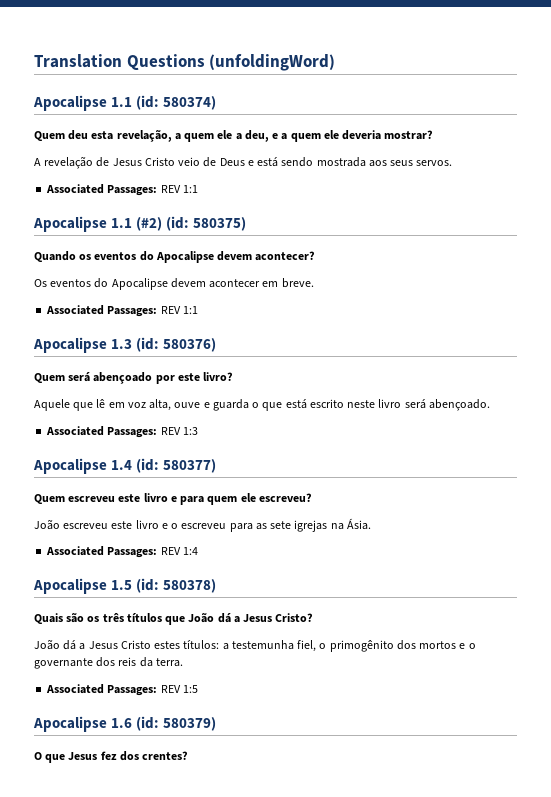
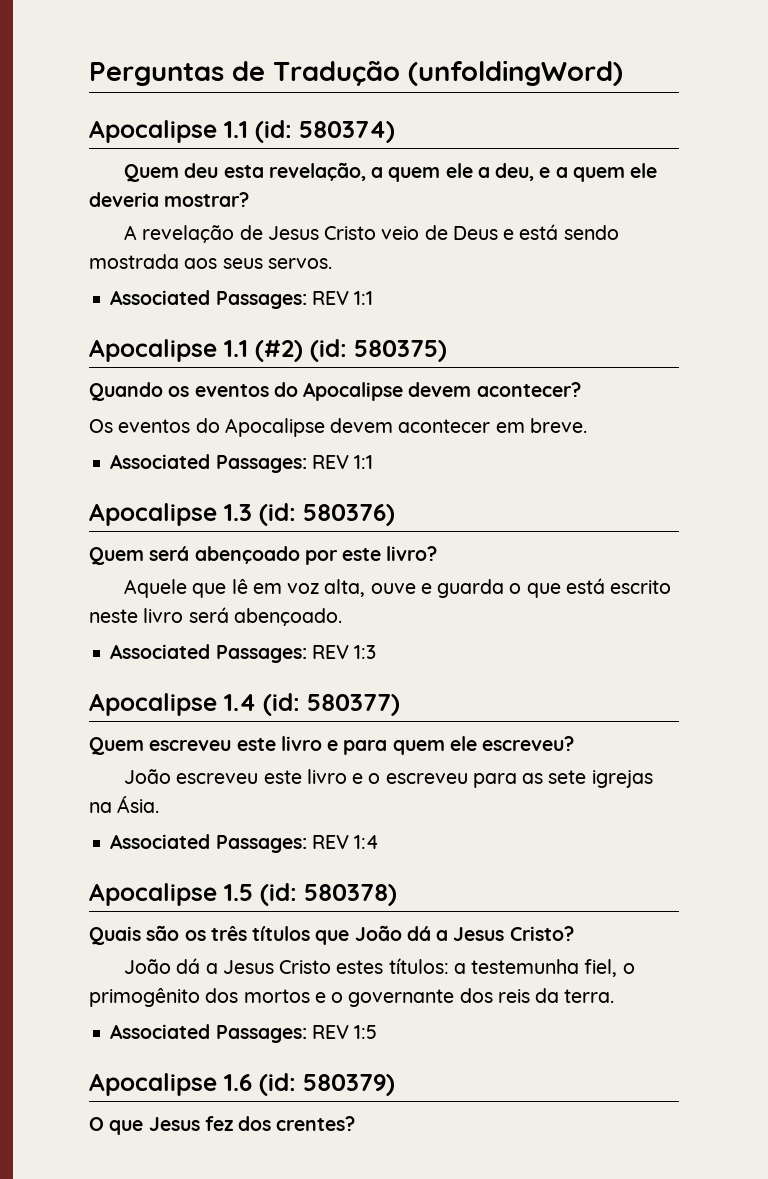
- Translation Questions (unfoldingWord)
+ Perguntas de Tradução (unfoldingWord)

